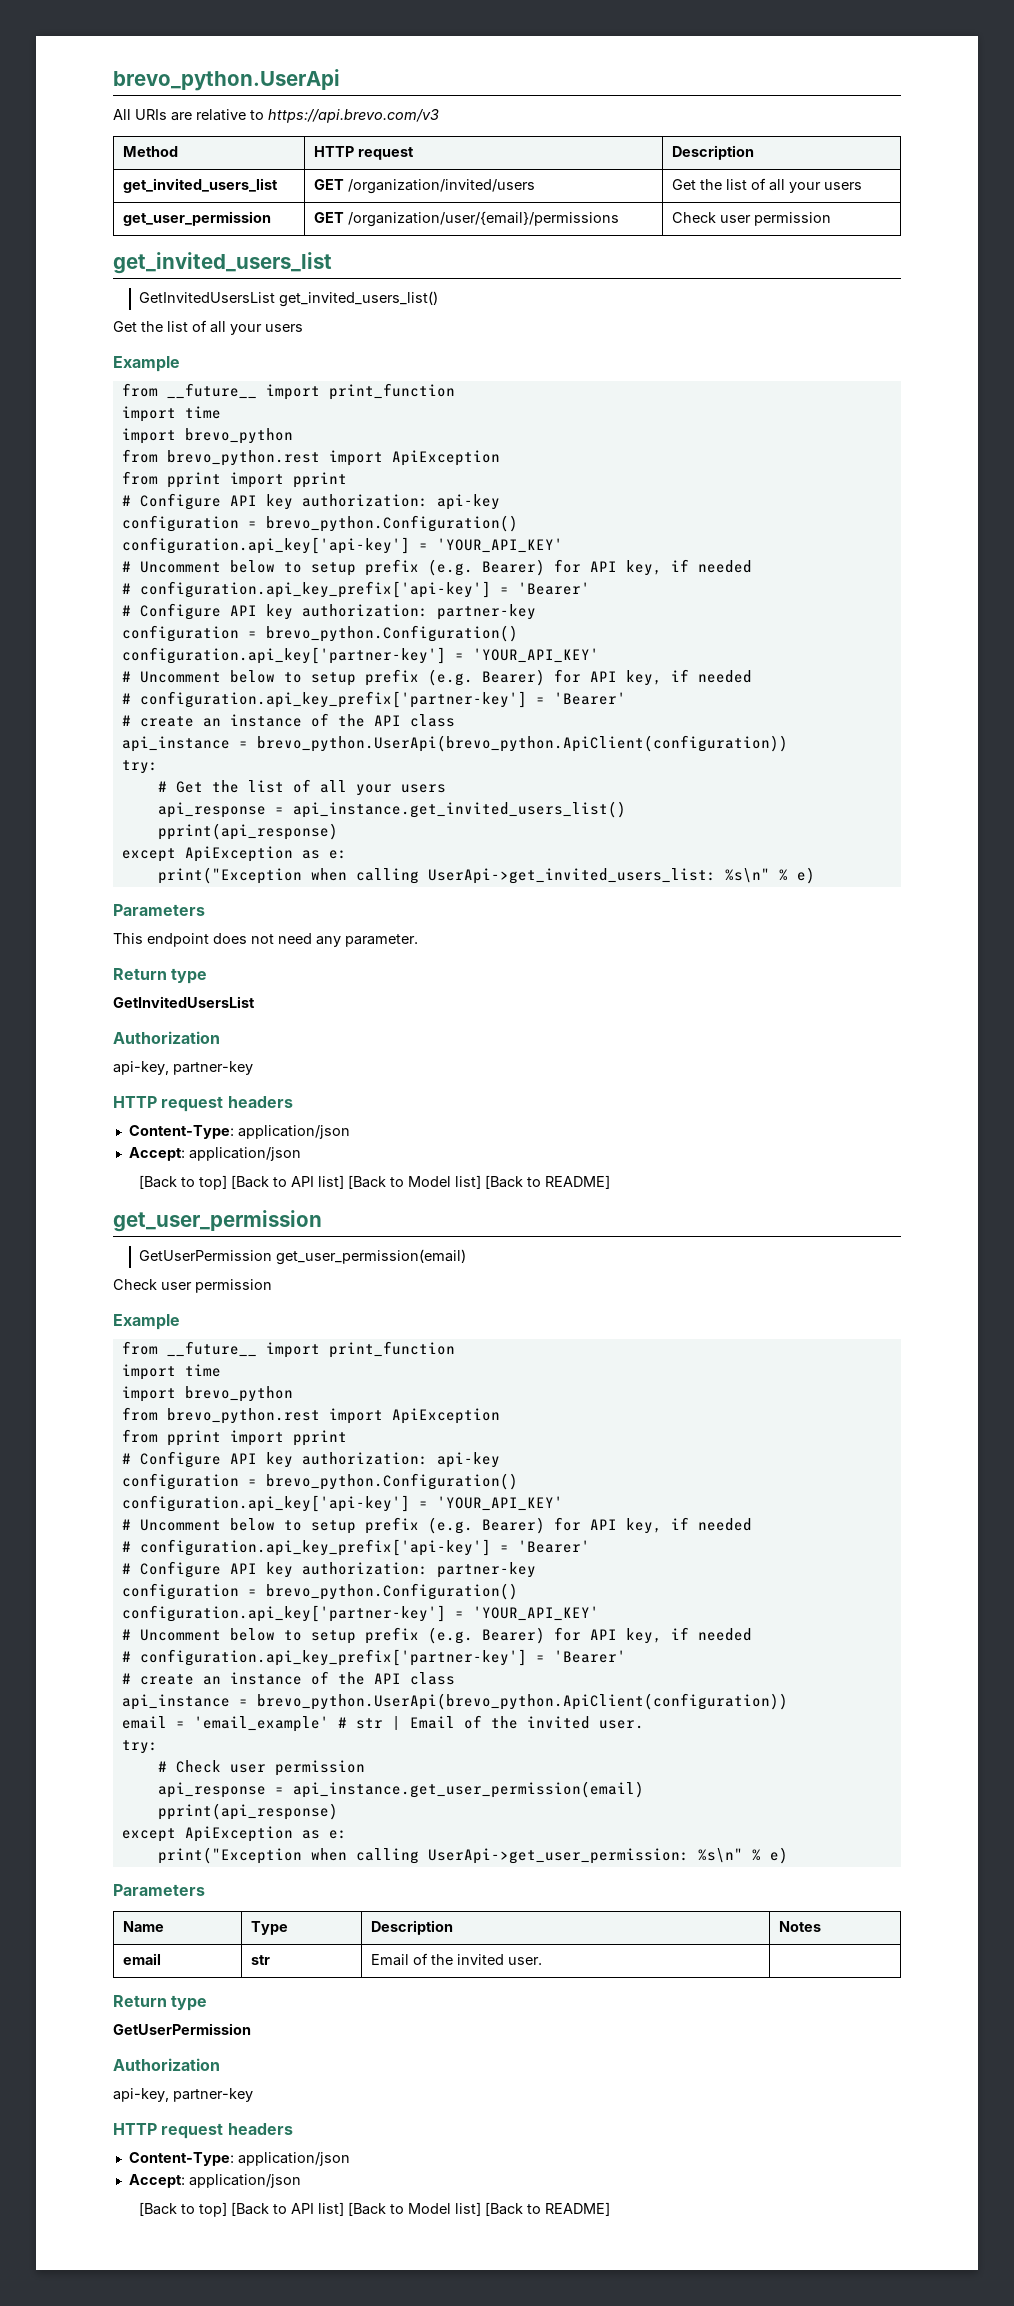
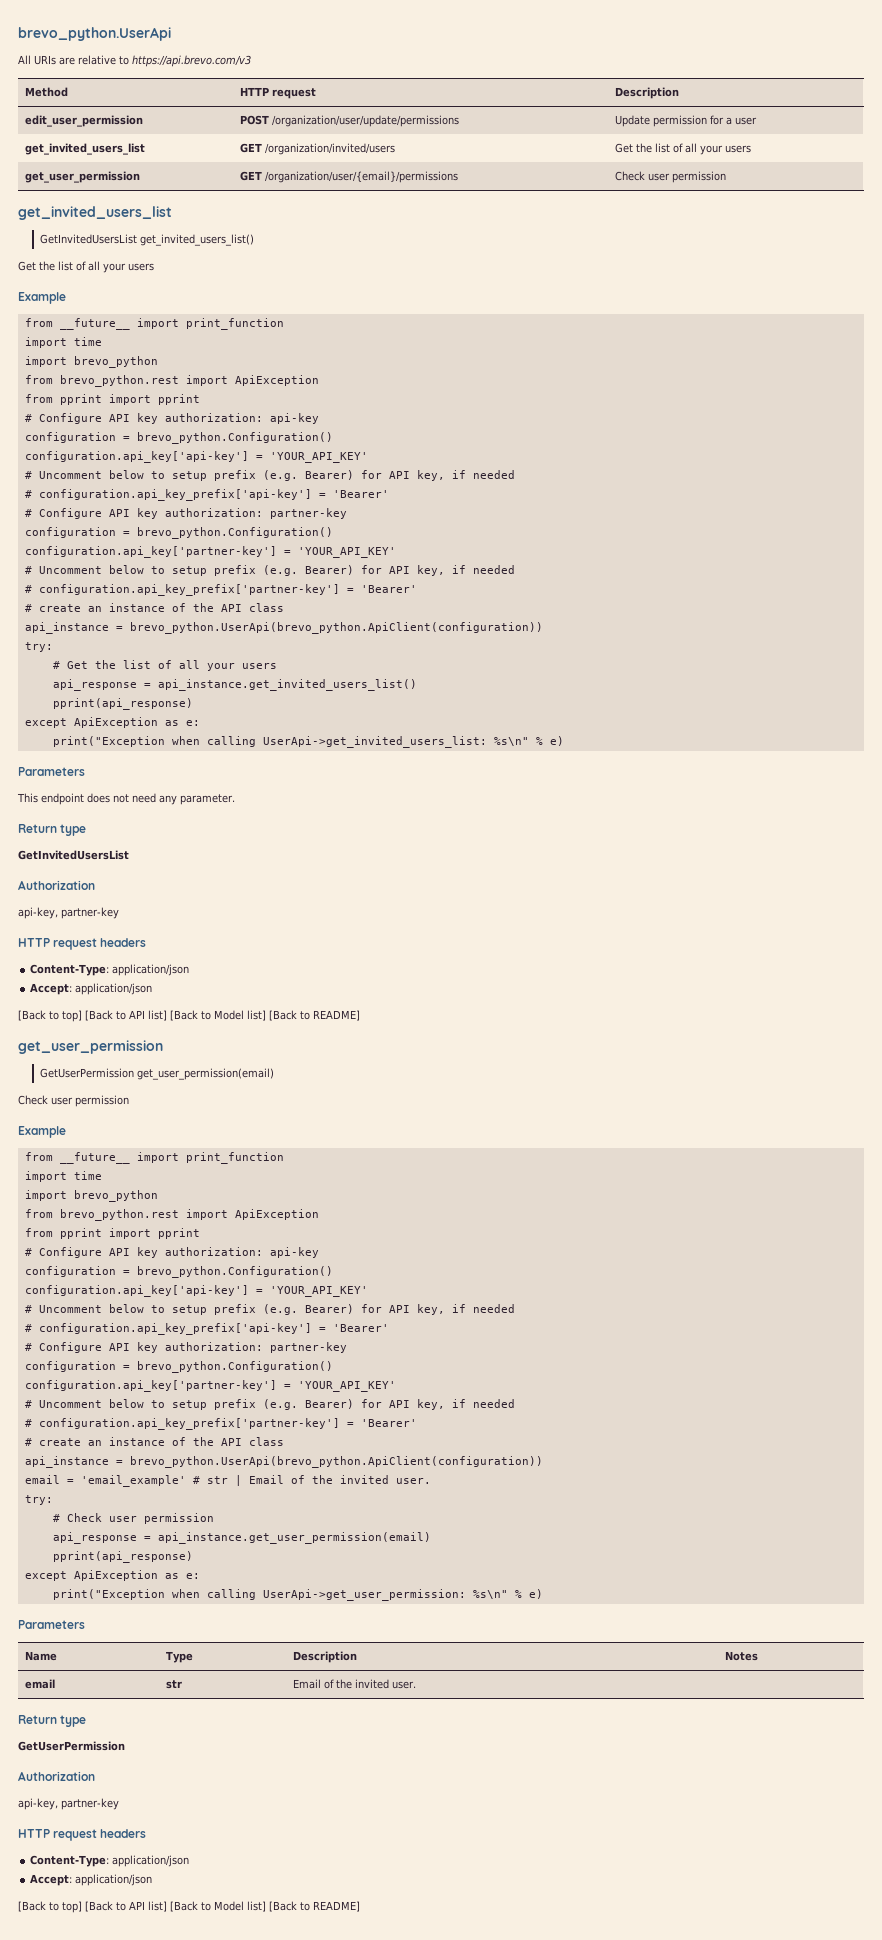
+ edit_user_permission | POST /organization/user/update/permissions | Update permission for a user

